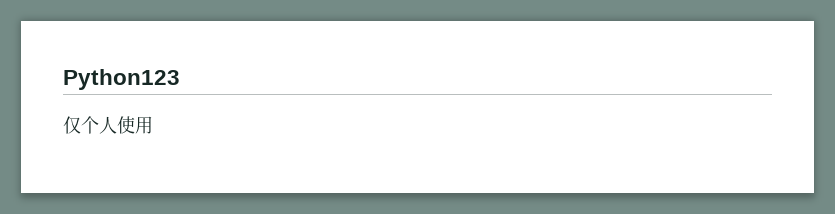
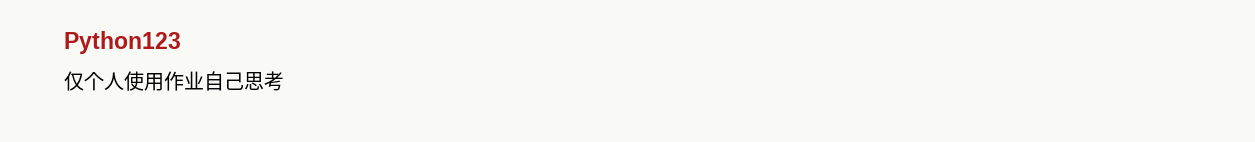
- 仅个人使用
+ 仅个人使用作业自己思考

